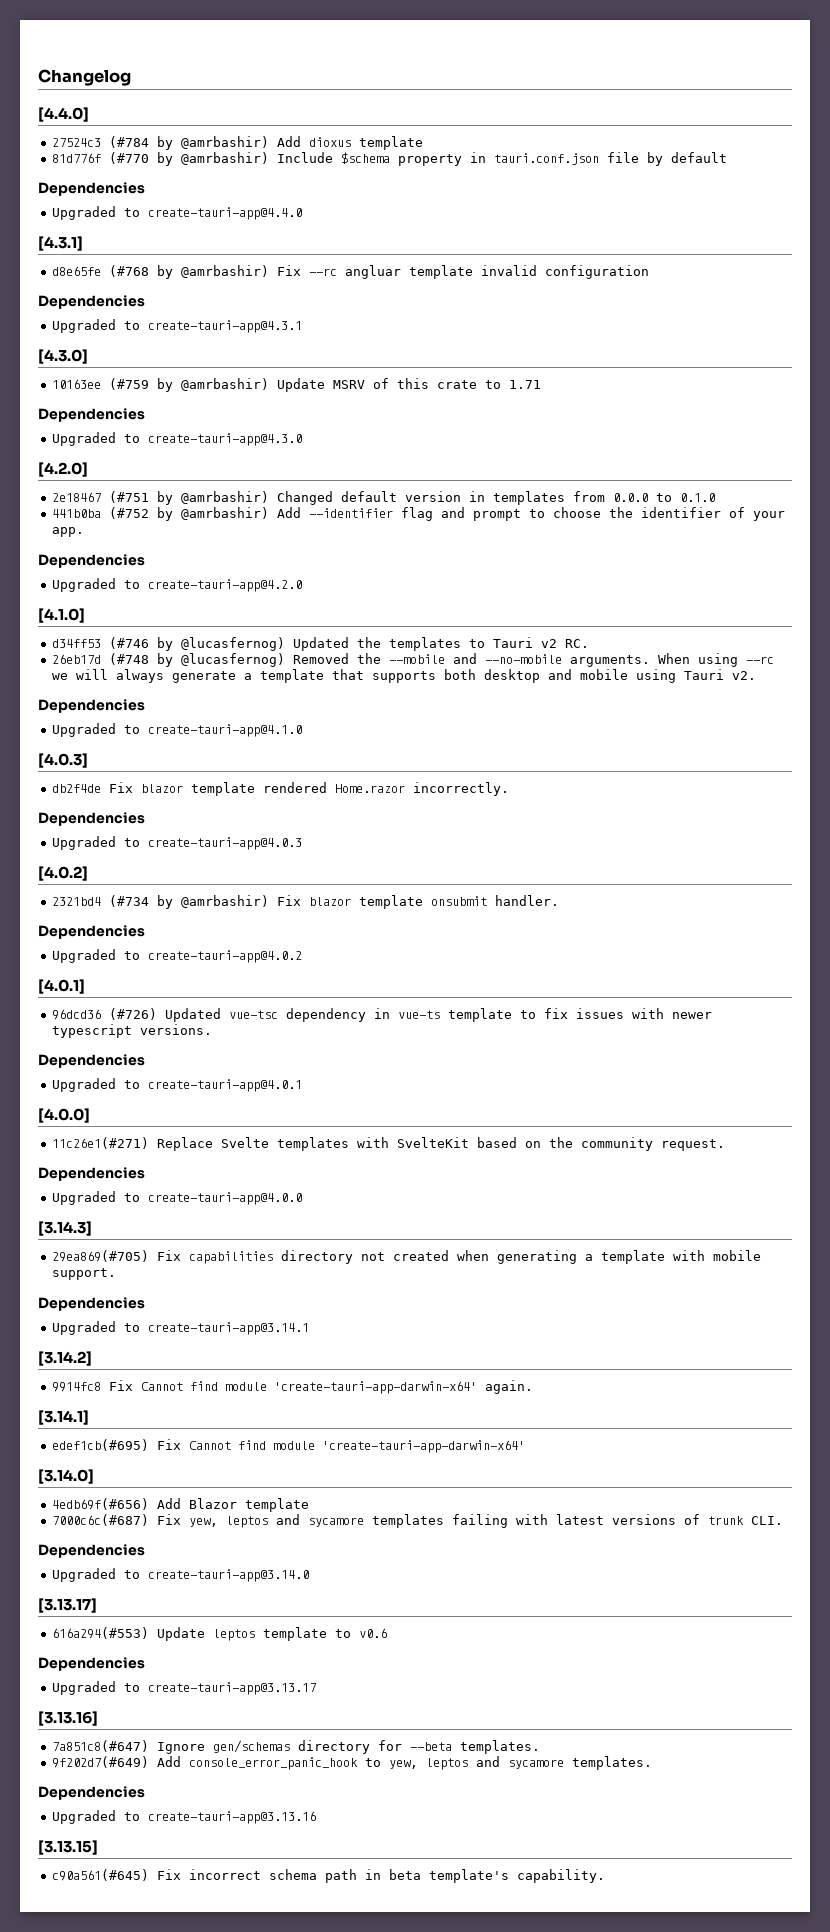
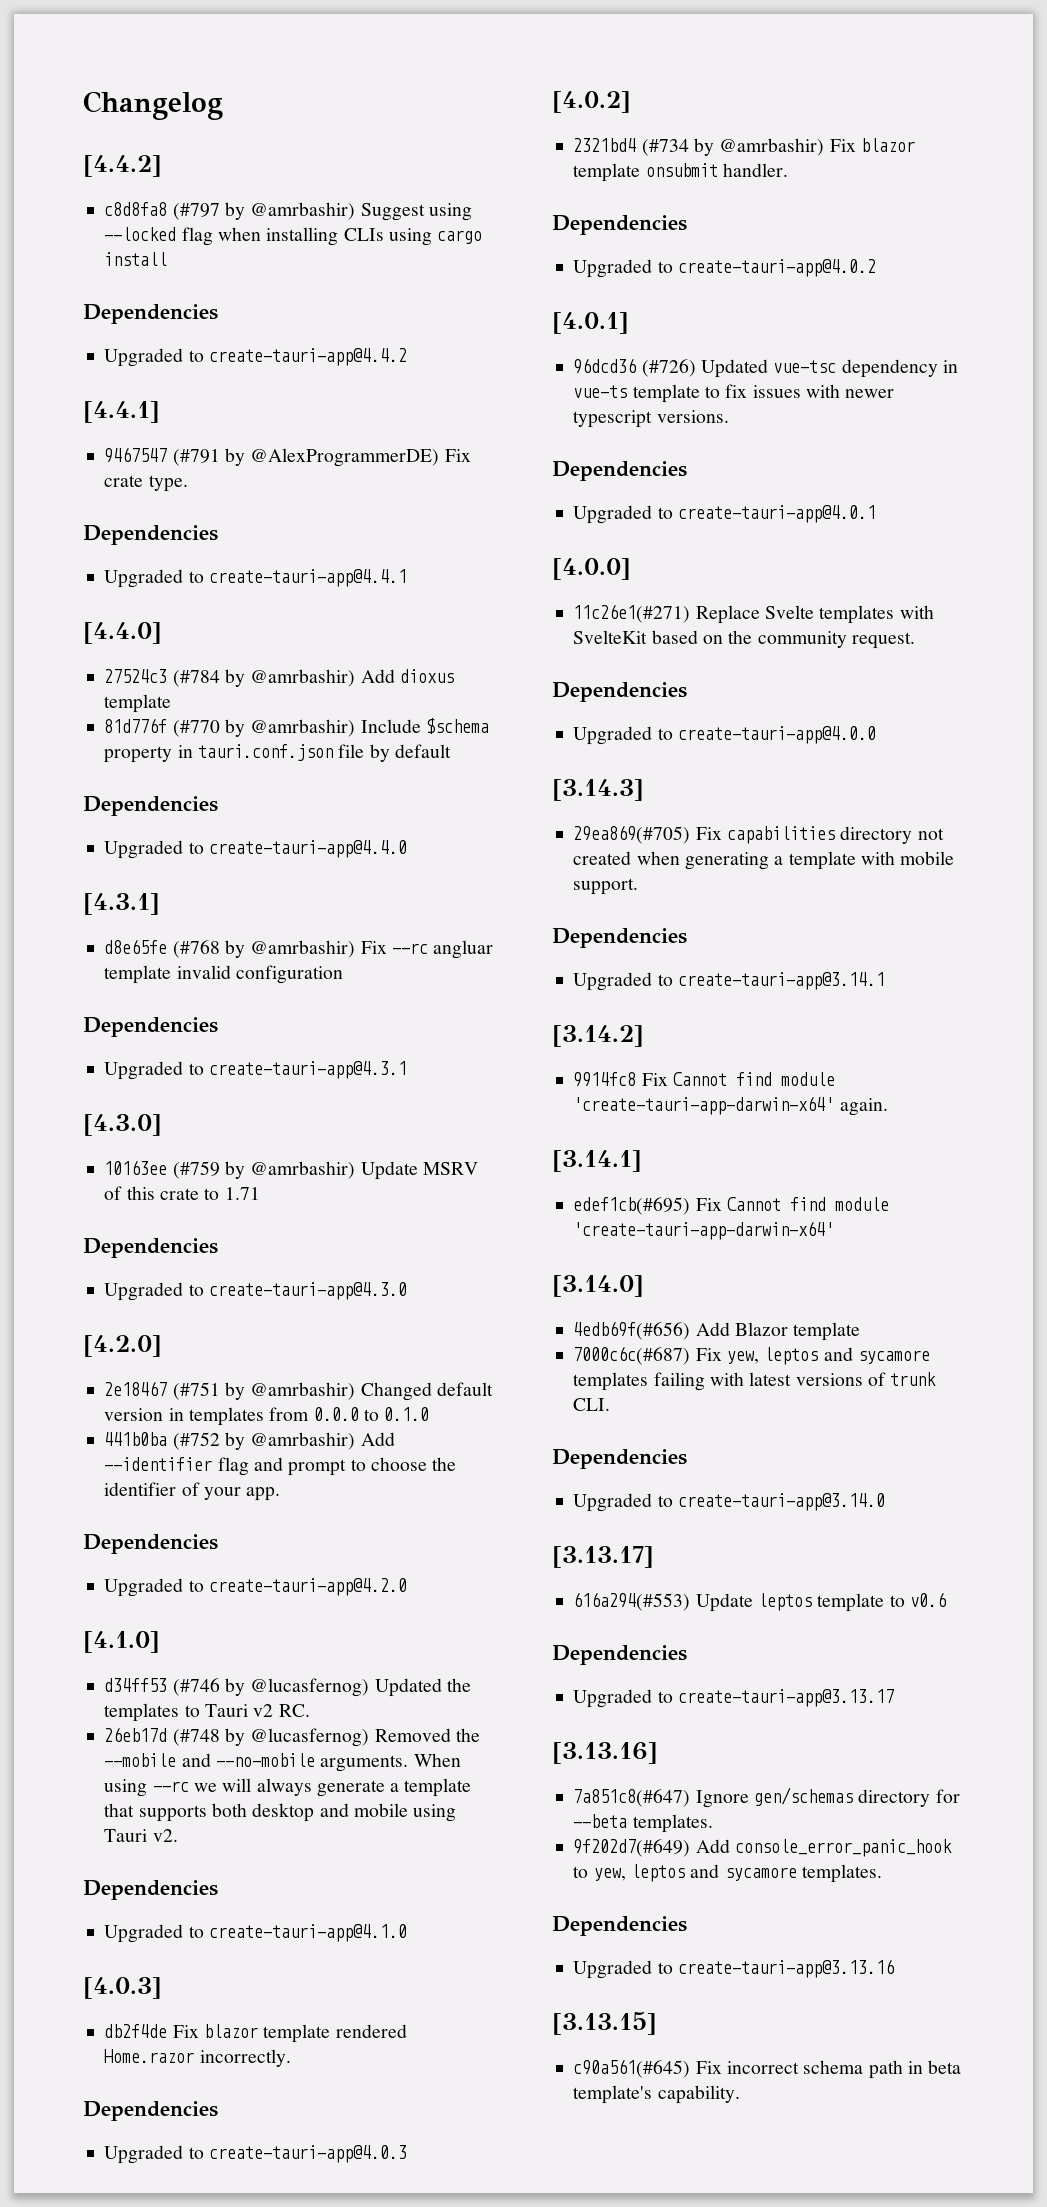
+ [4.4.2]
+ c8d8fa8 (#797 by @amrbashir) Suggest using --locked flag when installing CLIs using cargo install
+ Dependencies
+ Upgraded to create-tauri-app@4.4.2
+ [4.4.1]
+ 9467547 (#791 by @AlexProgrammerDE) Fix crate type.
+ Dependencies
+ Upgraded to create-tauri-app@4.4.1

